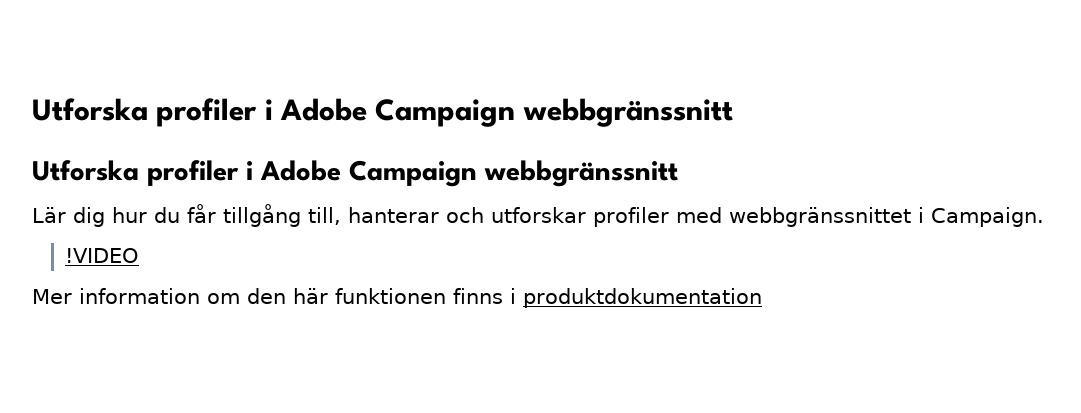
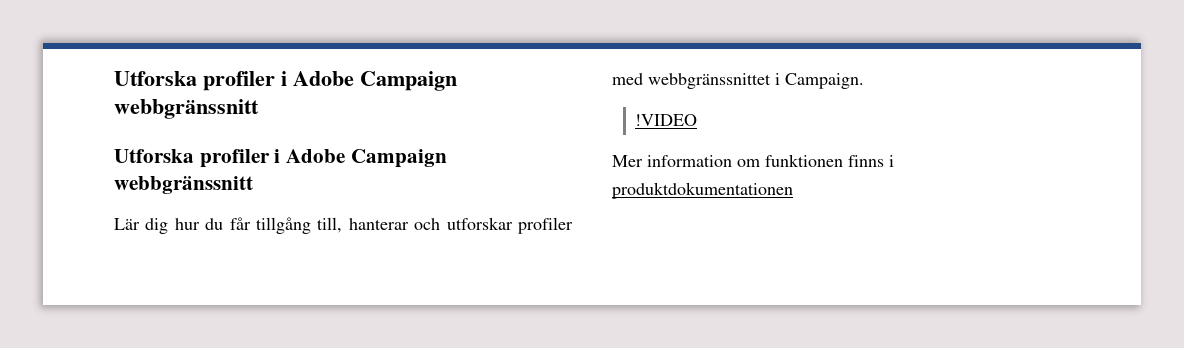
- Mer information om den här funktionen finns i produktdokumentation
+ Mer information om funktionen finns i produktdokumentationen

